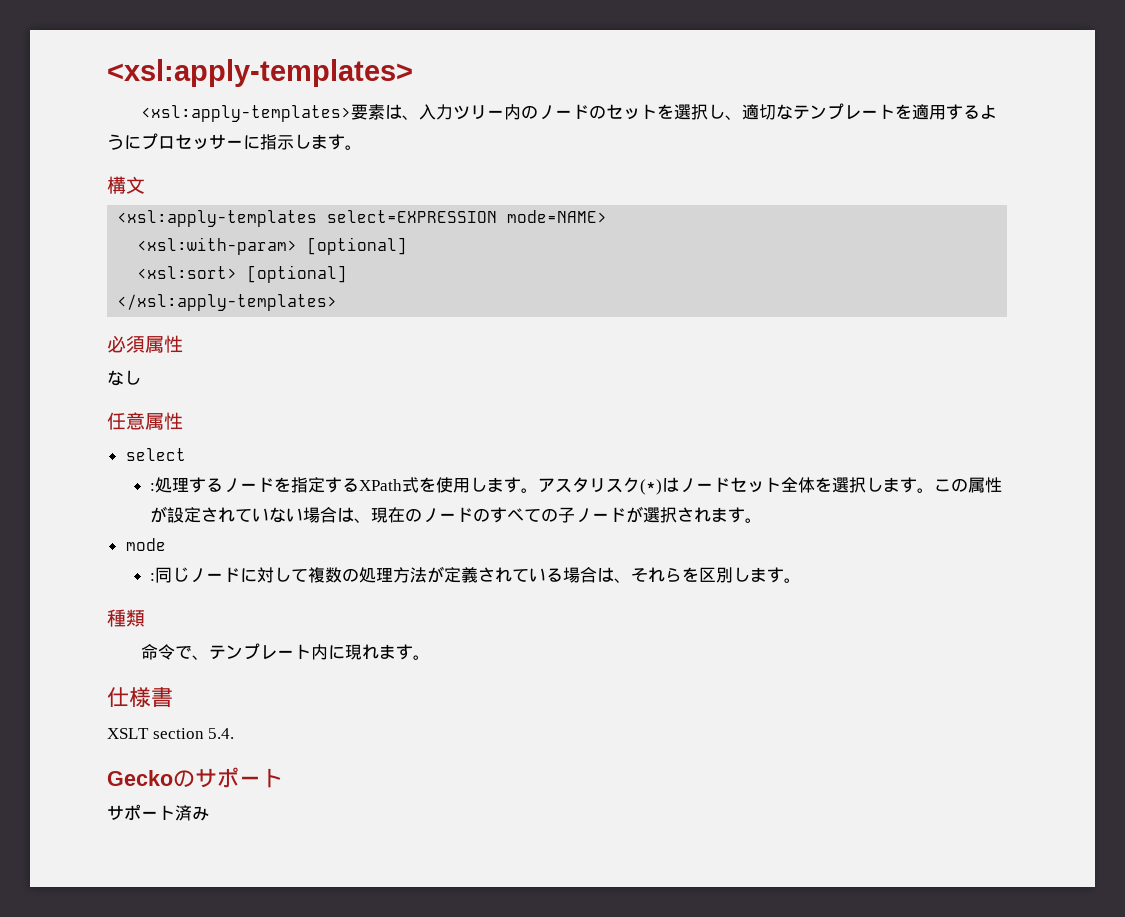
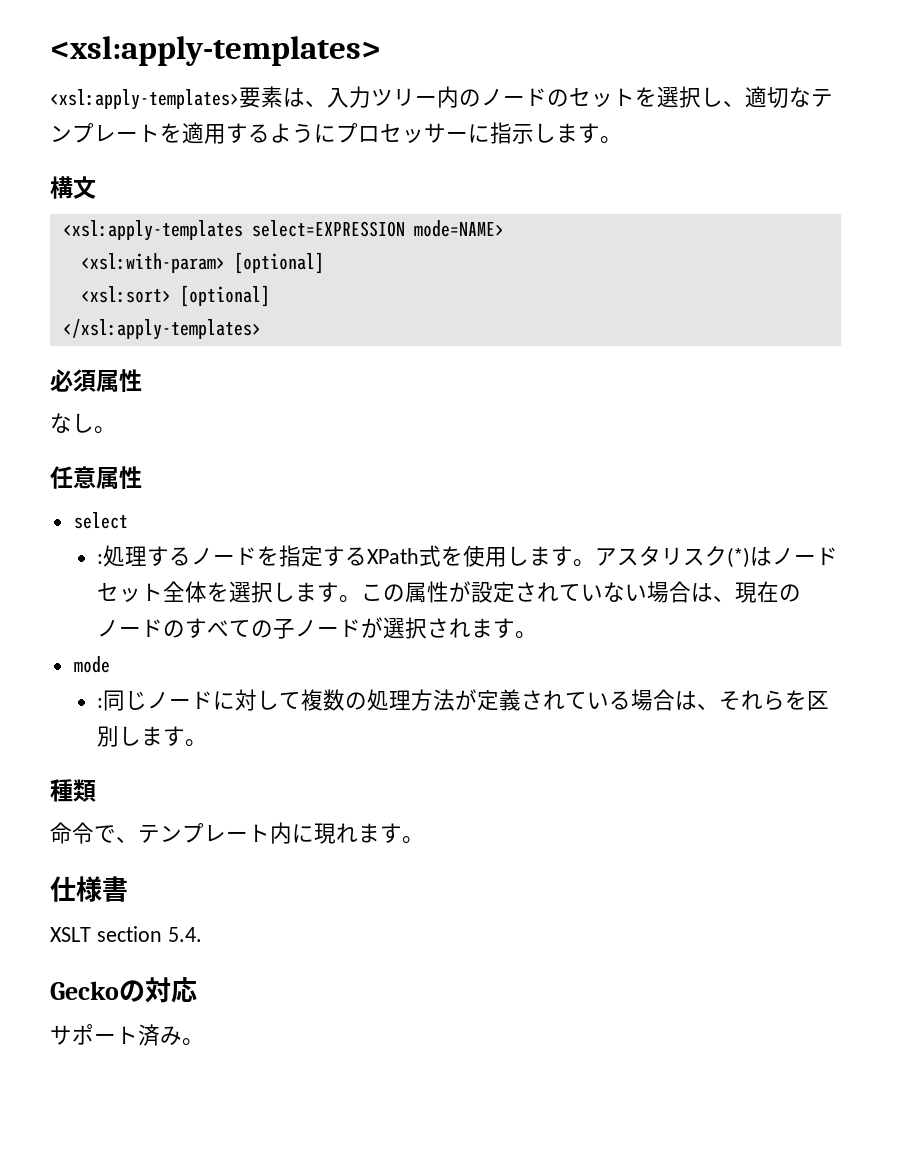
- なし
+ なし。
- Geckoのサポート
+ Geckoの対応
- サポート済み
+ サポート済み。

